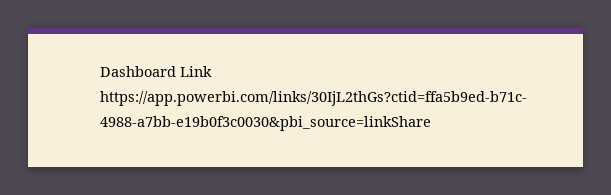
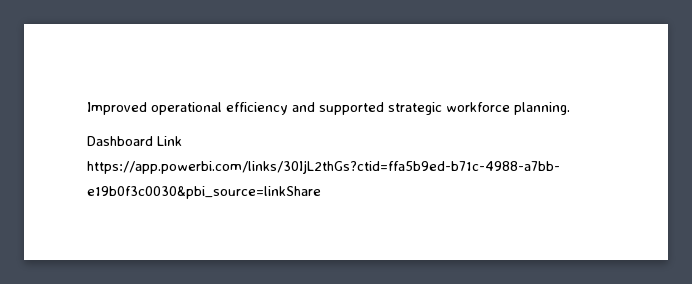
+ Improved operational efficiency and supported strategic workforce planning.

